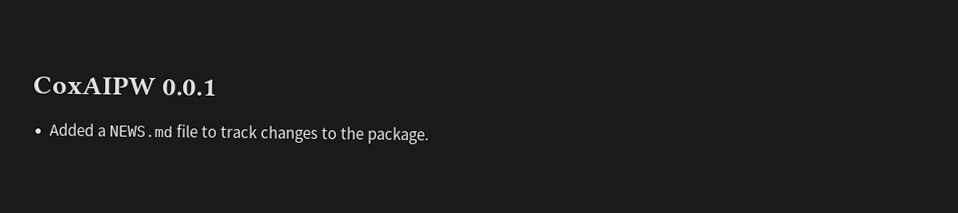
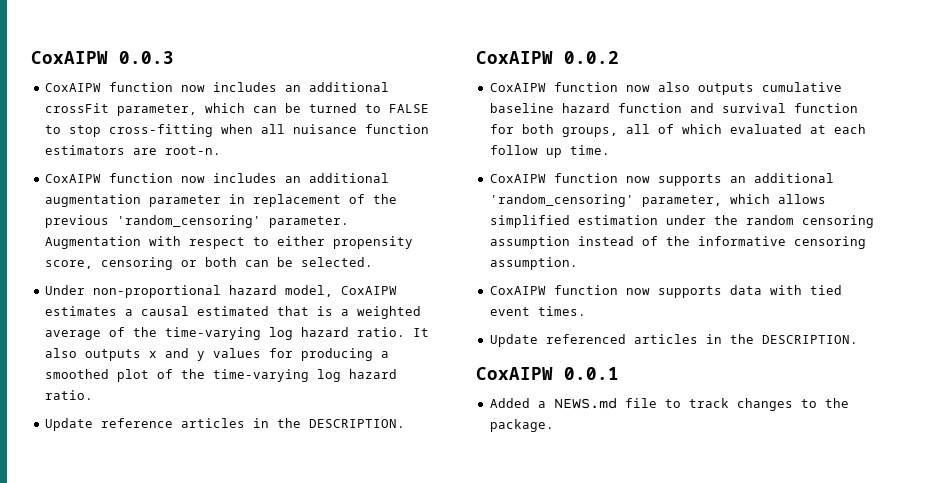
+ CoxAIPW 0.0.3
+ CoxAIPW function now includes an additional crossFit parameter, which can be turned to FALSE to stop cross-fitting when all nuisance function estimators are root-n.
+ CoxAIPW function now includes an additional augmentation parameter in replacement of the previous 'random_censoring' parameter. Augmentation with respect to either propensity score, censoring or both can be selected.
+ Under non-proportional hazard model, CoxAIPW estimates a causal estimated that is a weighted average of the time-varying log hazard ratio. It also outputs x and y values for producing a smoothed plot of the time-varying log hazard ratio.
+ Update reference articles in the DESCRIPTION.
+ CoxAIPW 0.0.2
+ CoxAIPW function now also outputs cumulative baseline hazard function and survival function for both groups, all of which evaluated at each follow up time.
+ CoxAIPW function now supports an additional 'random_censoring' parameter, which allows simplified estimation under the random censoring assumption instead of the informative censoring assumption.
+ CoxAIPW function now supports data with tied event times.
+ Update referenced articles in the DESCRIPTION.

